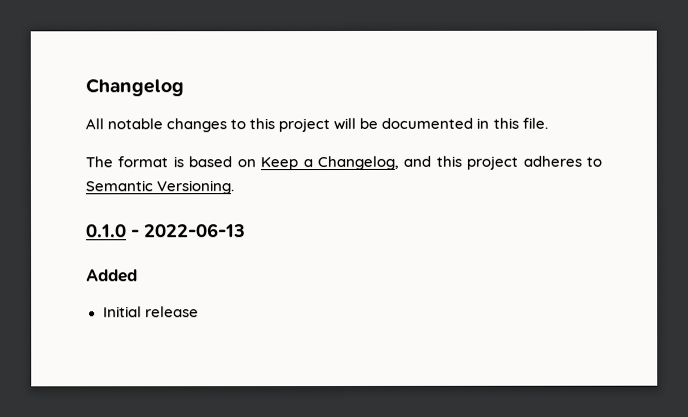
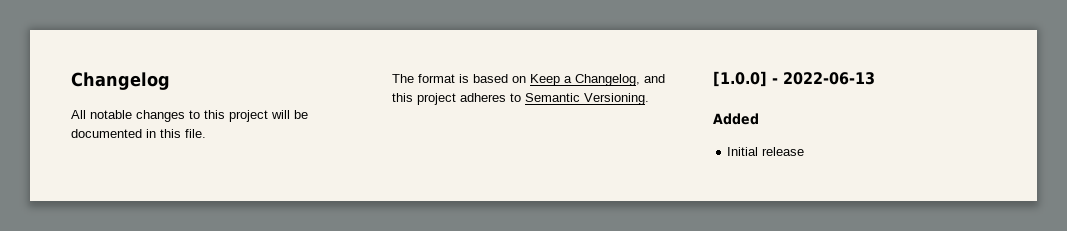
- 0.1.0 - 2022-06-13
+ [1.0.0] - 2022-06-13

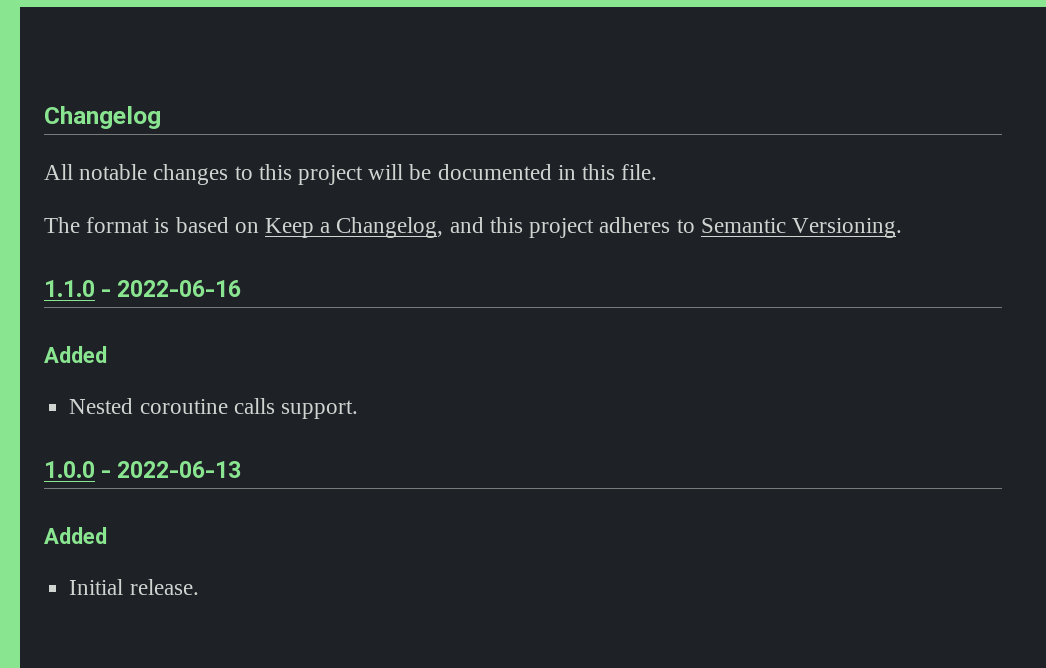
- [1.0.0] - 2022-06-13
+ 1.1.0 - 2022-06-16
+ Added
+ Nested coroutine calls support.
+ 1.0.0 - 2022-06-13
- Initial release
+ Initial release.

